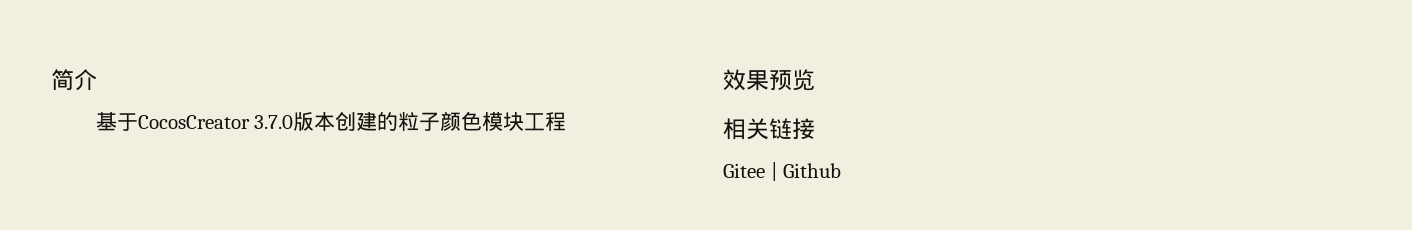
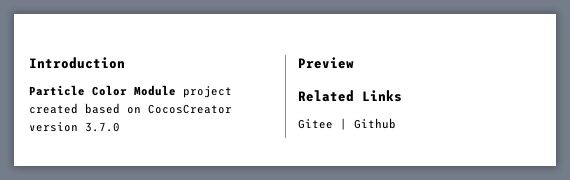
- 简介
- 基于CocosCreator 3.7.0版本创建的粒子颜色模块工程
- 效果预览
- 相关链接
+ Introduction
+ Particle Color Module project created based on CocosCreator version 3.7.0
+ Preview
+ Related Links

